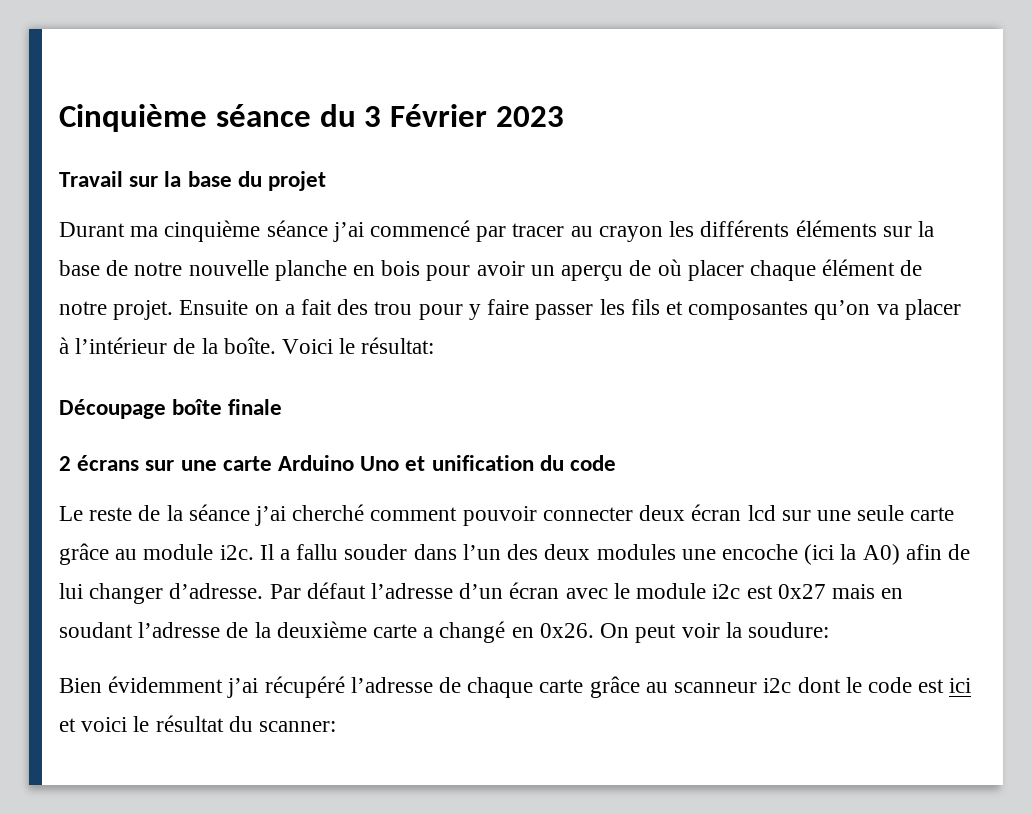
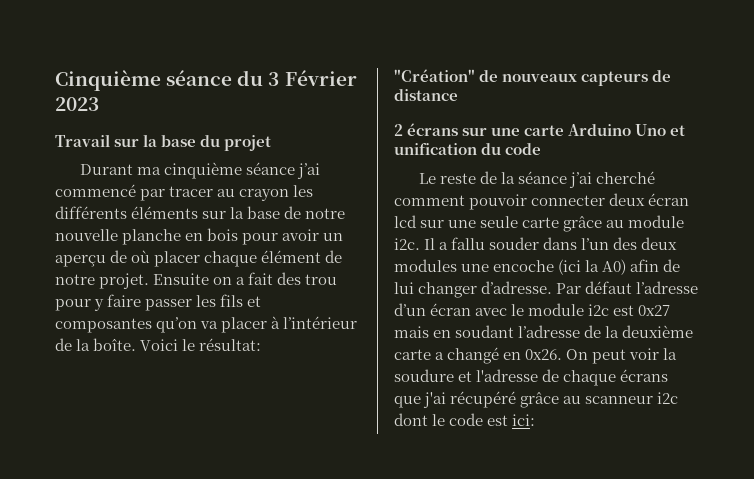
- Découpage boîte finale
+ "Création" de nouveaux capteurs de distance
- On peut voir la soudure:
- Bien évidemment j’ai récupéré l’adresse de chaque carte grâce au scanneur i2c dont le code est ici et voici le résultat du scanner:
+ On peut voir la soudure et l'adresse de chaque écrans que j'ai récupéré grâce au scanneur i2c dont le code est ici:

